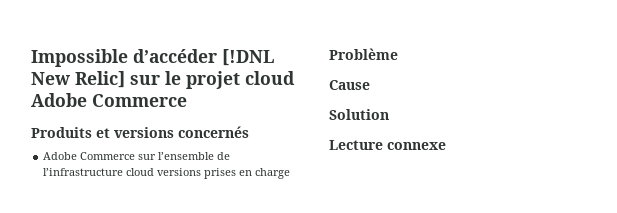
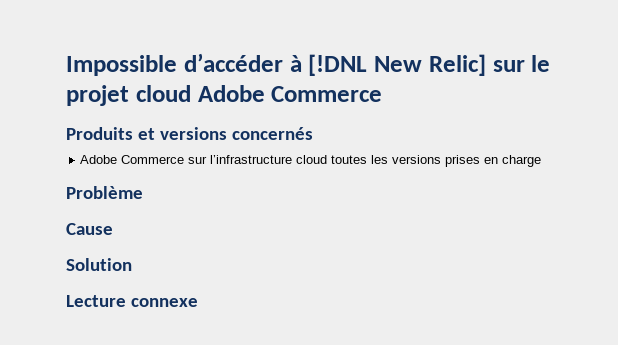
- Impossible d’accéder [!DNL New Relic] sur le projet cloud Adobe Commerce
+ Impossible d’accéder à [!DNL New Relic] sur le projet cloud Adobe Commerce
- Adobe Commerce sur l’ensemble de l’infrastructure cloud versions prises en charge
+ Adobe Commerce sur l’infrastructure cloud toutes les versions prises en charge

